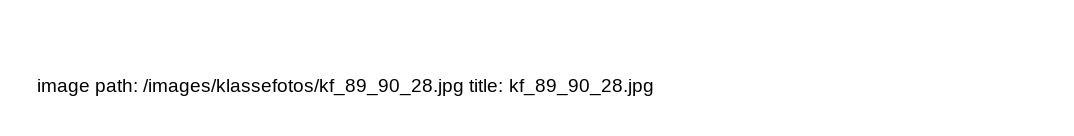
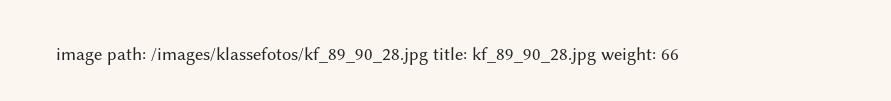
- image path: /images/klassefotos/kf_89_90_28.jpg title: kf_89_90_28.jpg
+ image path: /images/klassefotos/kf_89_90_28.jpg title: kf_89_90_28.jpg weight: 66

